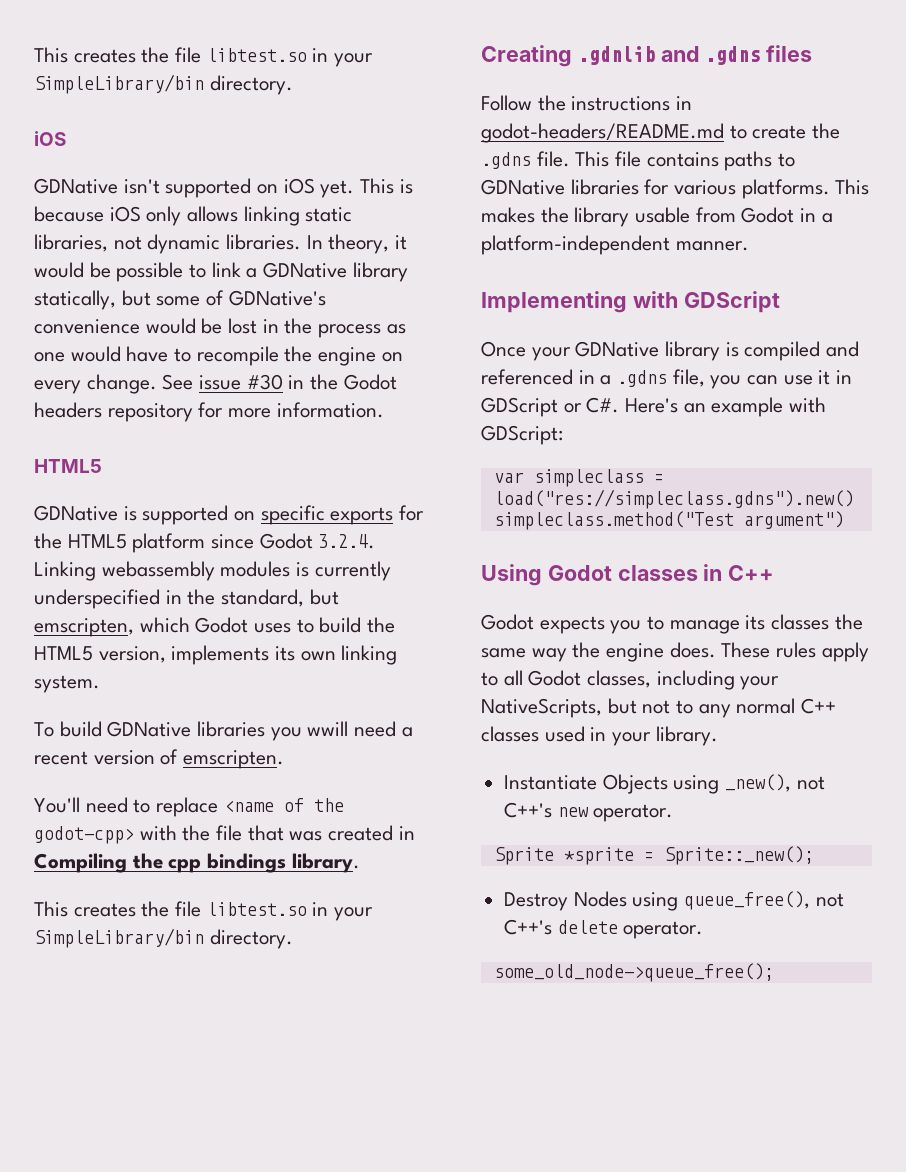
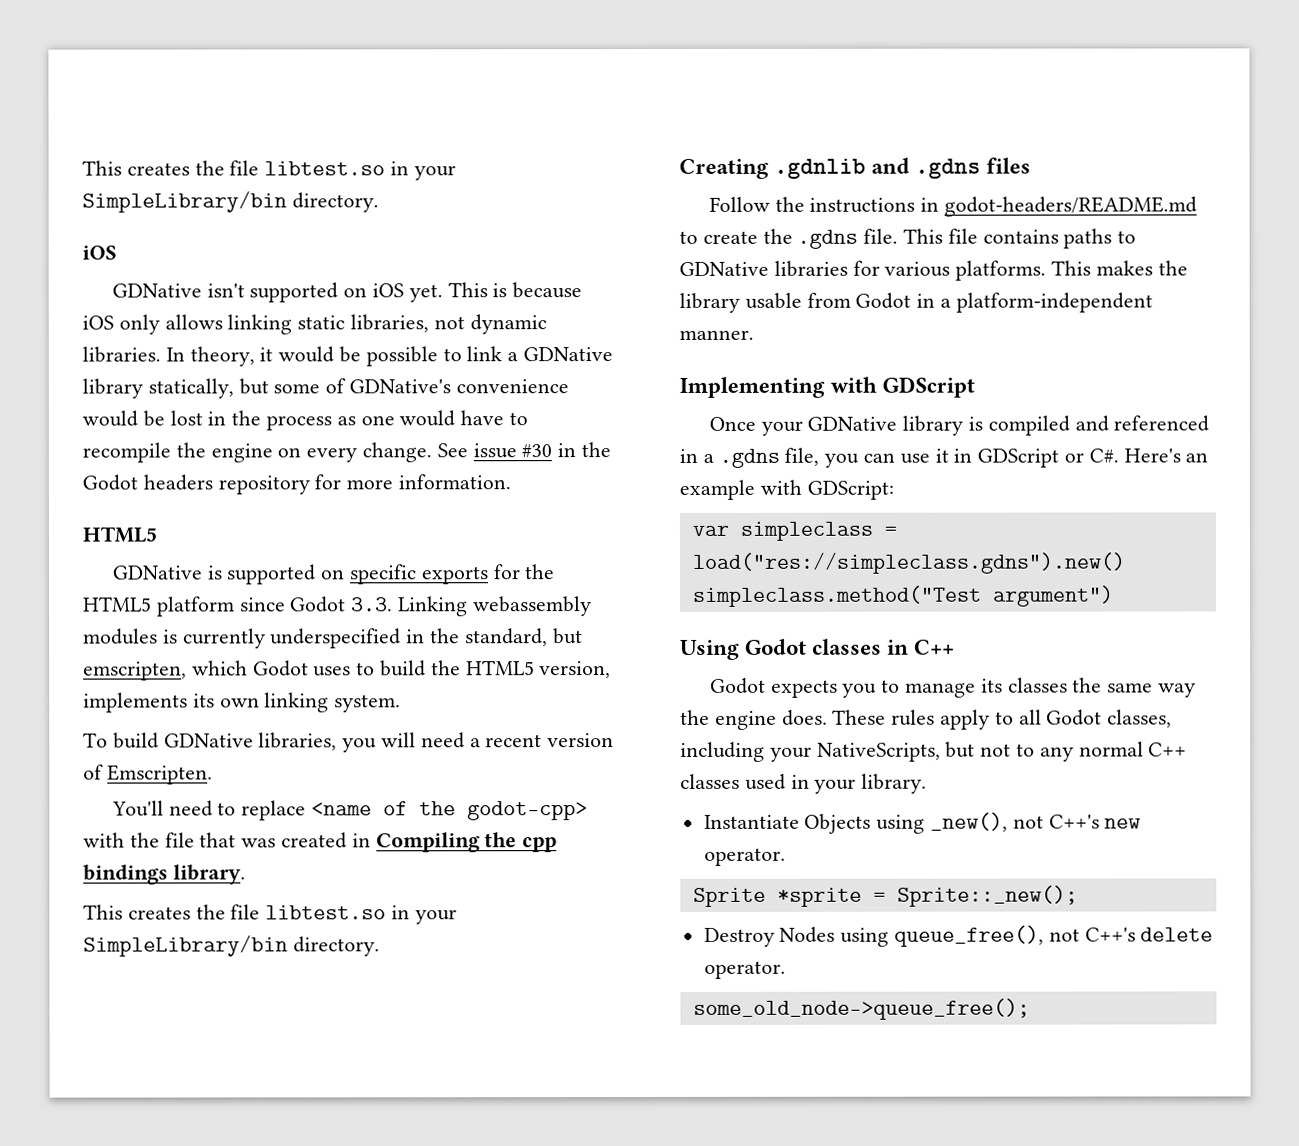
- GDNative is supported on specific exports for the HTML5 platform since Godot 3.2.4. Linking webassembly modules is currently underspecified in the standard, but emscripten, which Godot uses to build the HTML5 version, implements its own linking system.
+ GDNative is supported on specific exports for the HTML5 platform since Godot 3.3. Linking webassembly modules is currently underspecified in the standard, but emscripten, which Godot uses to build the HTML5 version, implements its own linking system.
- To build GDNative libraries you wwill need a recent version of emscripten.
+ To build GDNative libraries, you will need a recent version of Emscripten.

